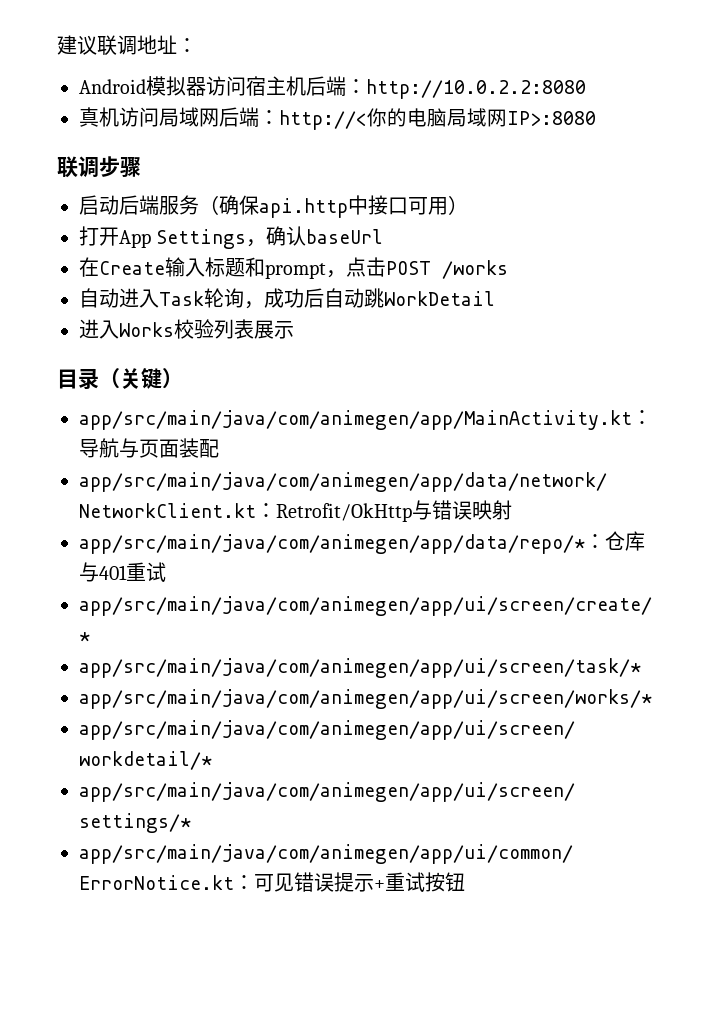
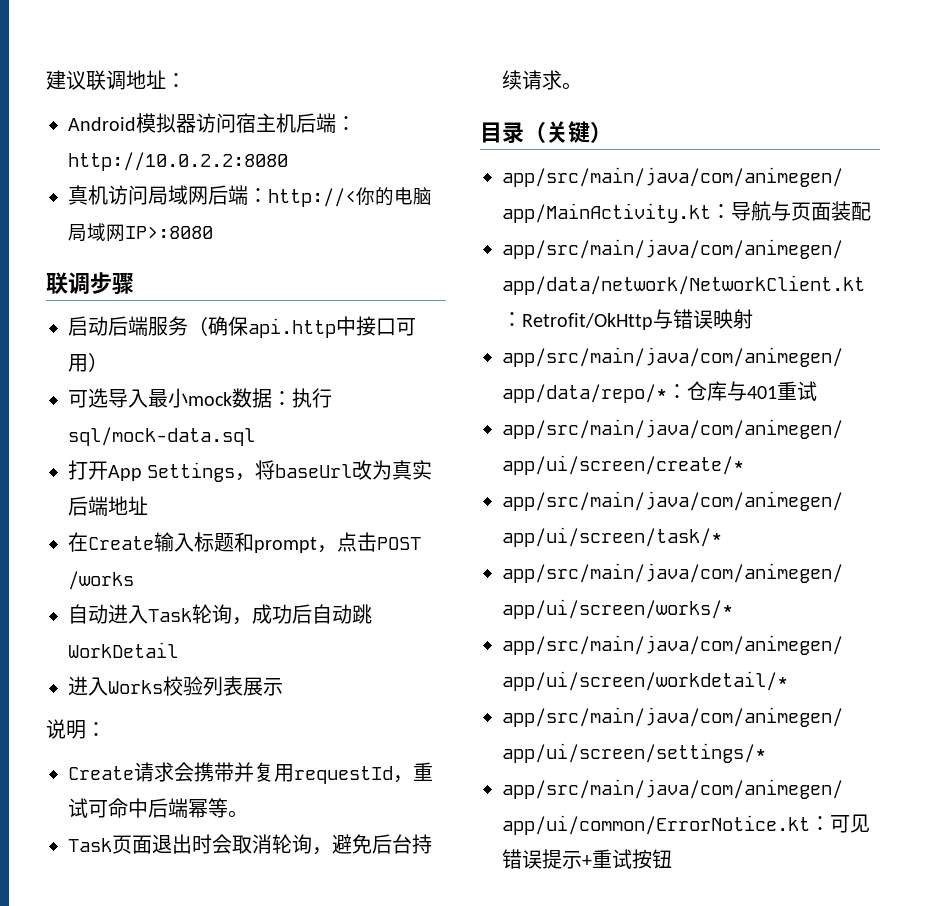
+ 可选导入最小mock数据：执行sql/mock-data.sql
- 打开App Settings，确认baseUrl
+ 打开App Settings，将baseUrl改为真实后端地址
+ 说明：
+ Create请求会携带并复用requestId，重试可命中后端幂等。
+ Task页面退出时会取消轮询，避免后台持续请求。

